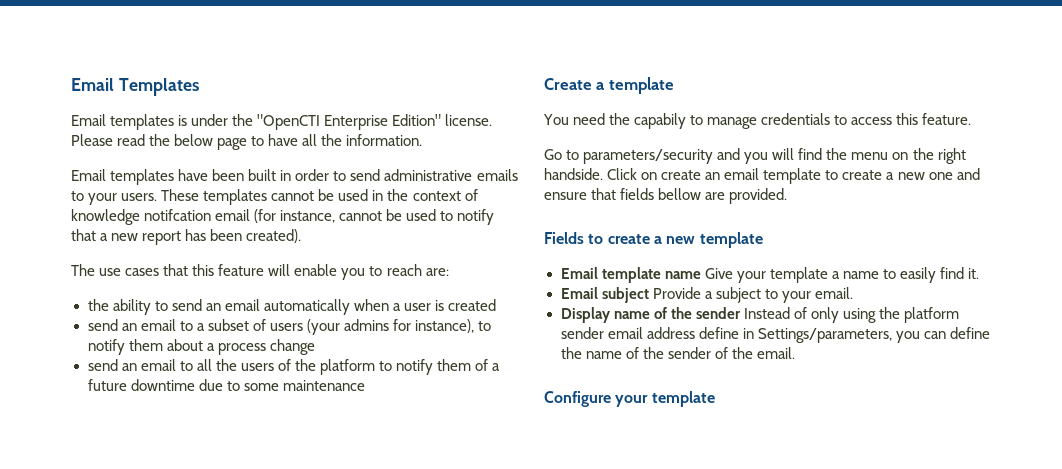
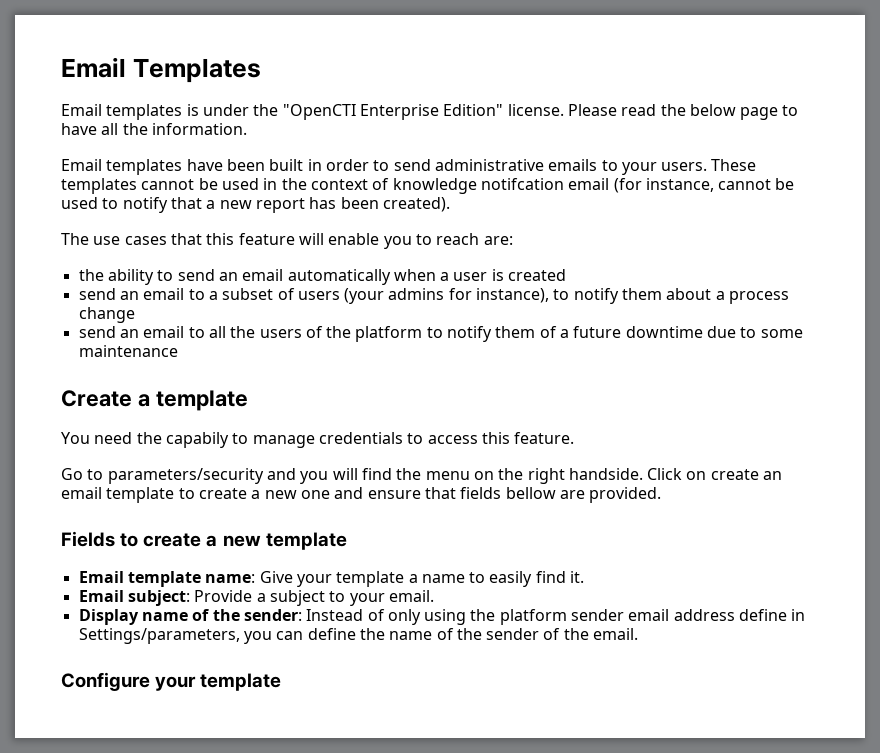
- Email template name Give your template a name to easily find it.
+ Email template name: Give your template a name to easily find it.
- Email subject Provide a subject to your email.
+ Email subject: Provide a subject to your email.
- Display name of the sender Instead of only using the platform sender email address define in Settings/parameters, you can define the name of the sender of the email.
+ Display name of the sender: Instead of only using the platform sender email address define in Settings/parameters, you can define the name of the sender of the email.

